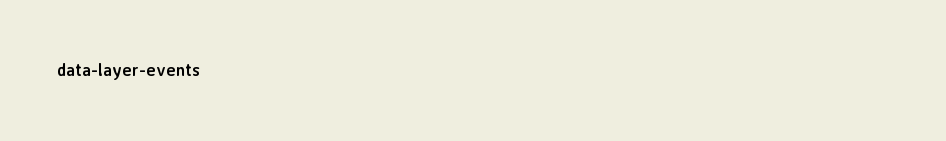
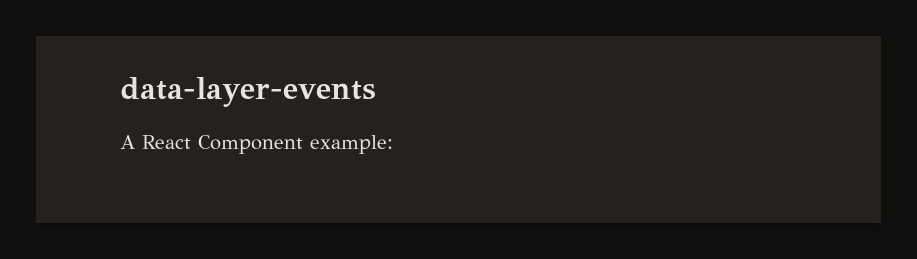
+ A React Component example:

